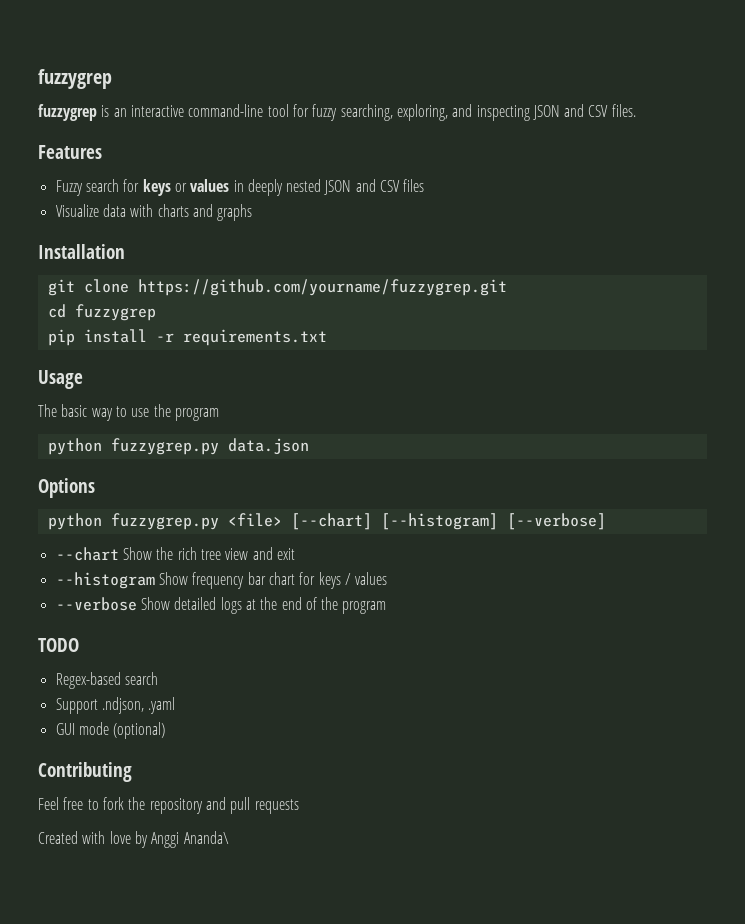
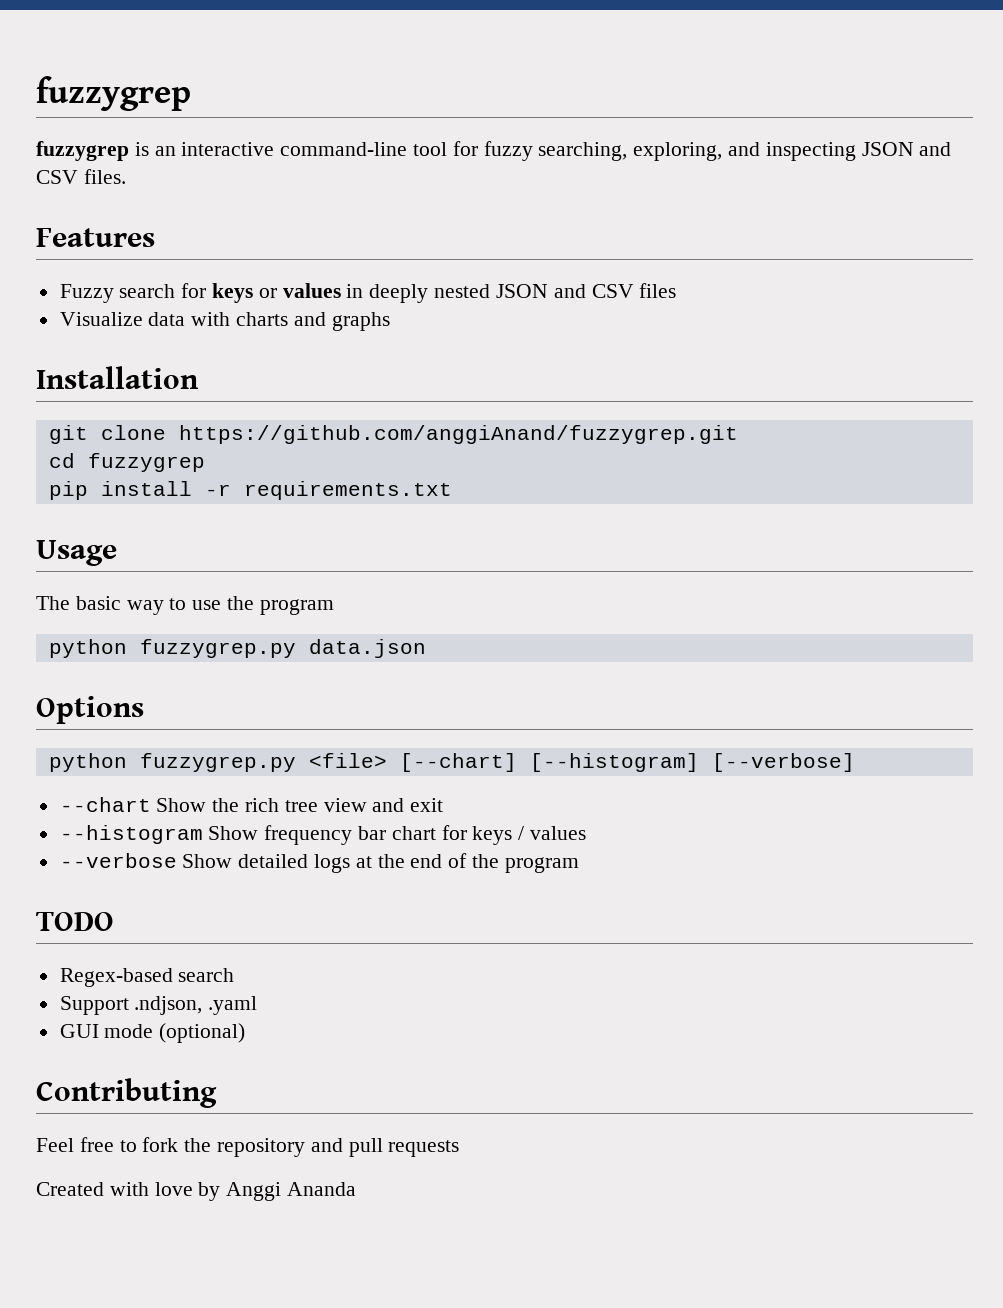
- git clone https://github.com/yourname/fuzzygrep.git
+ git clone https://github.com/anggiAnand/fuzzygrep.git
- Created with love by Anggi Ananda\
+ Created with love by Anggi Ananda

